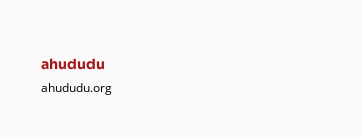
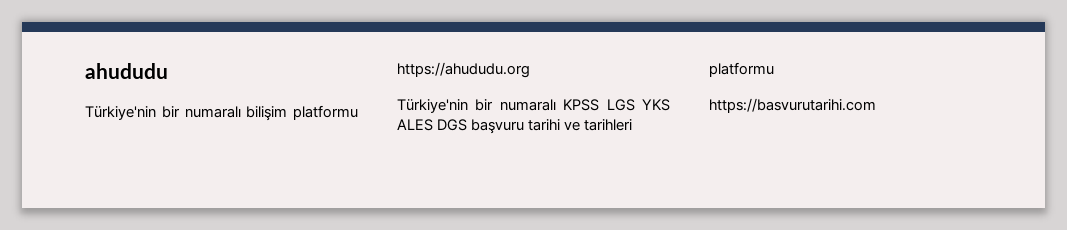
- ahududu.org
+ Türkiye'nin bir numaralı bilişim platformu https://ahududu.org
+ Türkiye'nin bir numaralı KPSS LGS YKS ALES DGS başvuru tarihi ve tarihleri platformu
+ https://basvurutarihi.com

